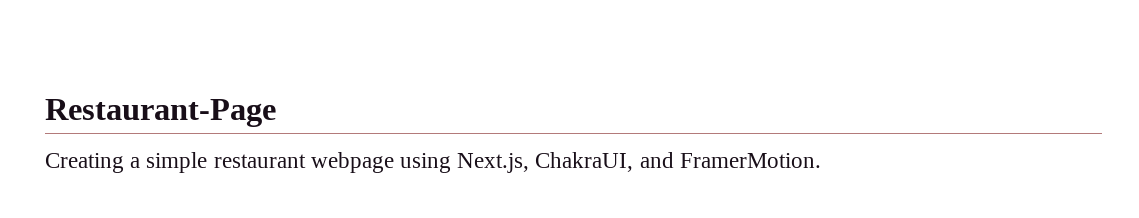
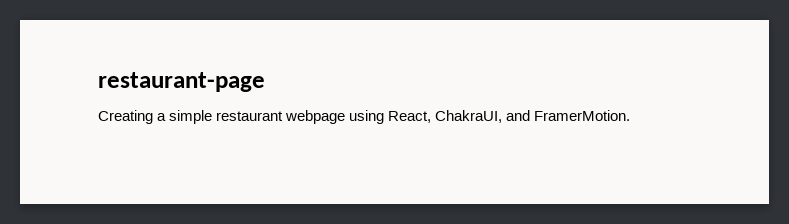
- Restaurant-Page
+ restaurant-page
- Creating a simple restaurant webpage using Next.js, ChakraUI, and FramerMotion.
+ Creating a simple restaurant webpage using React, ChakraUI, and FramerMotion.

